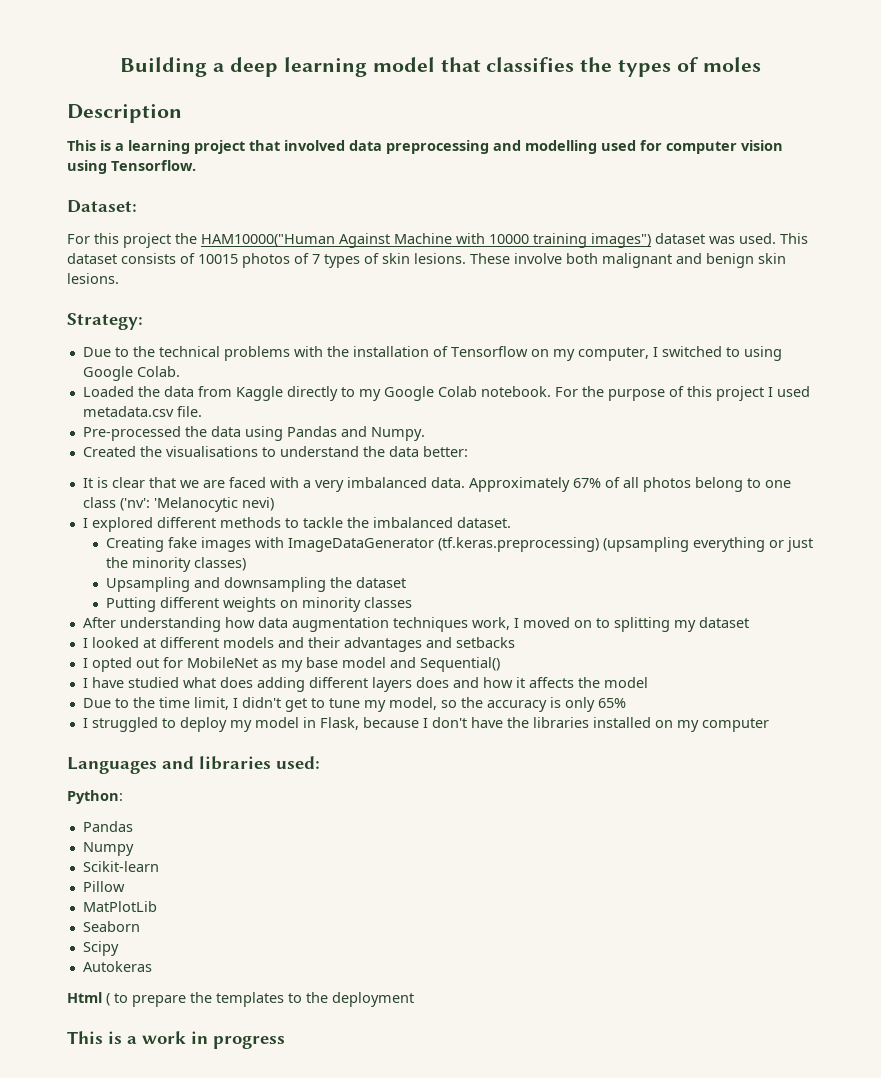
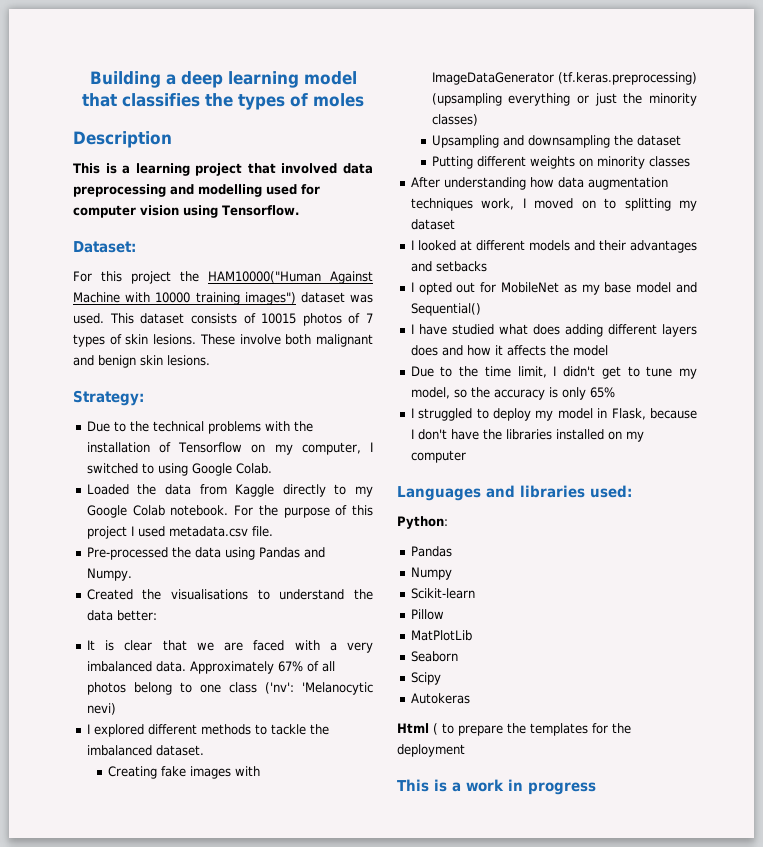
- Html ( to prepare the templates to the deployment
+ Html ( to prepare the templates for the deployment

